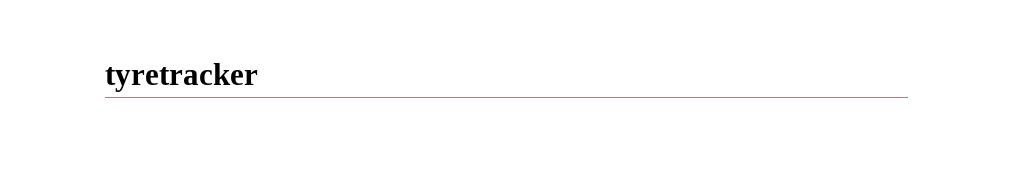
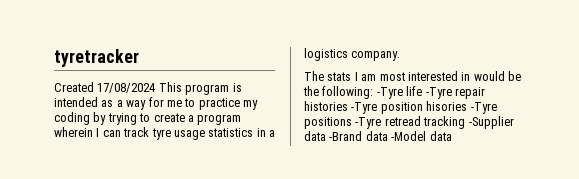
+ Created 17/08/2024 This program is intended as a way for me to practice my coding by trying to create a program wherein I can track tyre usage statistics in a logistics company.
+ The stats I am most interested in would be the following: -Tyre life -Tyre repair histories -Tyre position hisories -Tyre positions -Tyre retread tracking -Supplier data -Brand data -Model data

